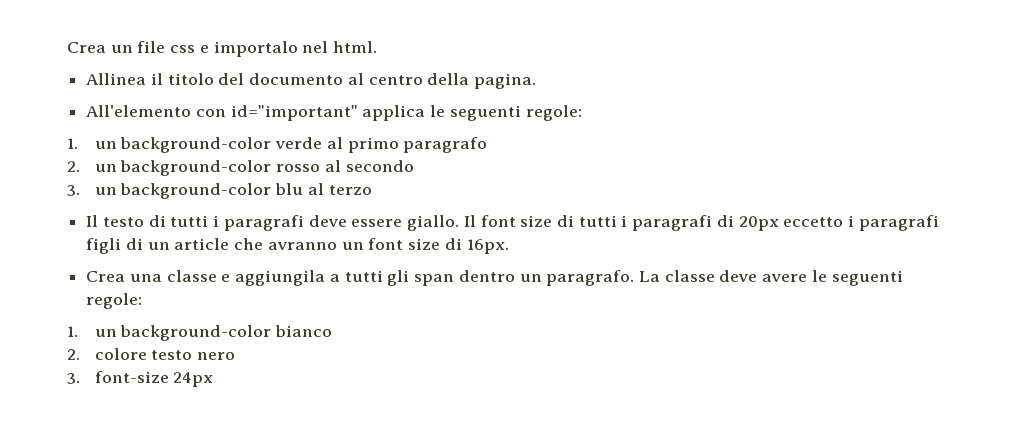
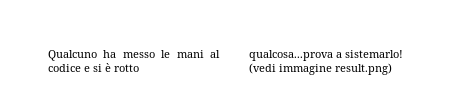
- Crea un file css e importalo nel html.
- Allinea il titolo del documento al centro della pagina.
- All'elemento con id="important" applica le seguenti regole:
- 1. un background-color verde al primo paragrafo
- 2. un background-color rosso al secondo
- 3. un background-color blu al terzo
- Il testo di tutti i paragrafi deve essere giallo. Il font size di tutti i paragrafi di 20px eccetto i paragrafi figli di un article che avranno un font size di 16px.
- Crea una classe e aggiungila a tutti gli span dentro un paragrafo. La classe deve avere le seguenti regole:
- 1. un background-color bianco
- 2. colore testo nero
- 3. font-size 24px
+ Qualcuno ha messo le mani al codice e si è rotto qualcosa...prova a sistemarlo! (vedi immagine result.png)

